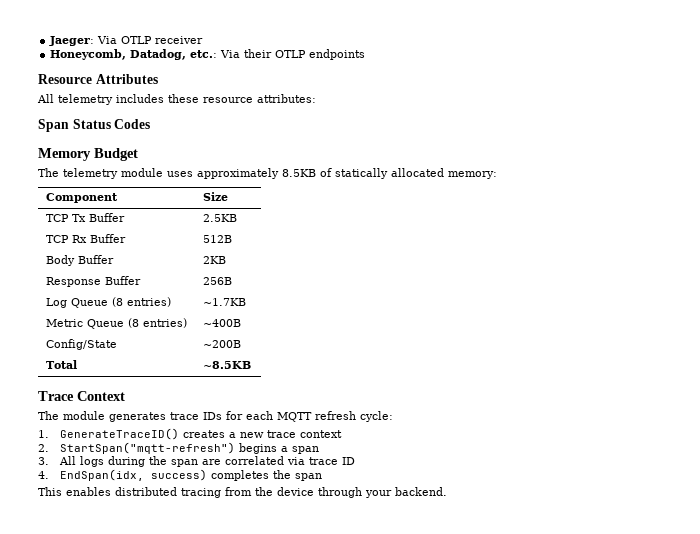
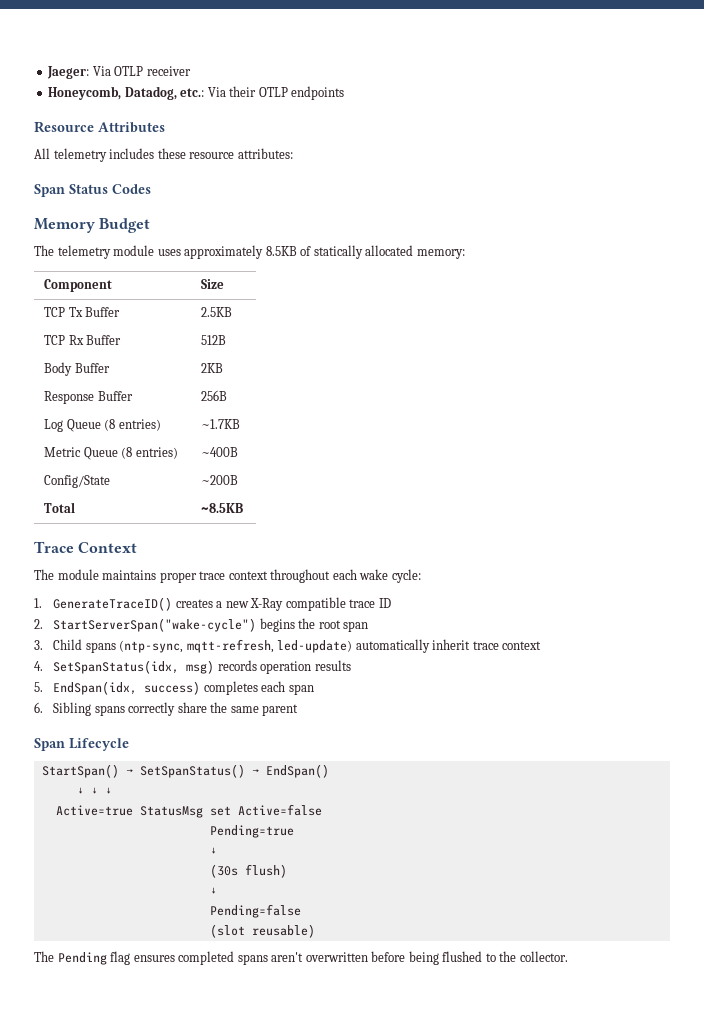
- The module generates trace IDs for each MQTT refresh cycle:
+ The module maintains proper trace context throughout each wake cycle:
- 1. GenerateTraceID() creates a new trace context
- 2. StartSpan("mqtt-refresh") begins a span
- 3. All logs during the span are correlated via trace ID
- 4. EndSpan(idx, success) completes the span
- This enables distributed tracing from the device through your backend.
+ 1. GenerateTraceID() creates a new X-Ray compatible trace ID
+ 2. StartServerSpan("wake-cycle") begins the root span
+ 3. Child spans (ntp-sync, mqtt-refresh, led-update) automatically inherit trace context
+ 4. SetSpanStatus(idx, msg) records operation results
+ 5. EndSpan(idx, success) completes each span
+ 6. Sibling spans correctly share the same parent
+ Span Lifecycle
+ StartSpan() → SetSpanStatus() → EndSpan()
+ ↓ ↓ ↓
+ Active=true StatusMsg set Active=false
+ Pending=true
+ ↓
+ (30s flush)
+ ↓
+ Pending=false
+ (slot reusable)
+ The Pending flag ensures completed spans aren't overwritten before being flushed to the collector.

